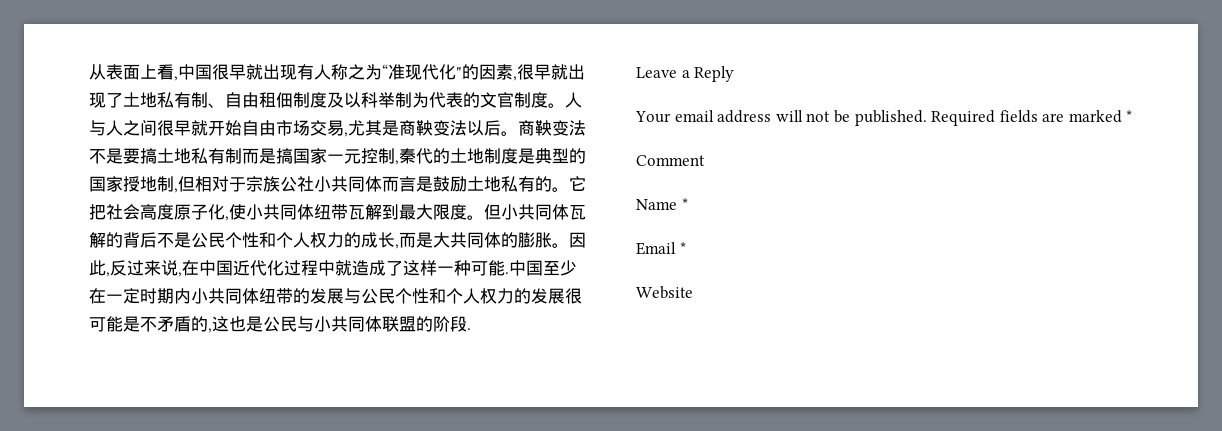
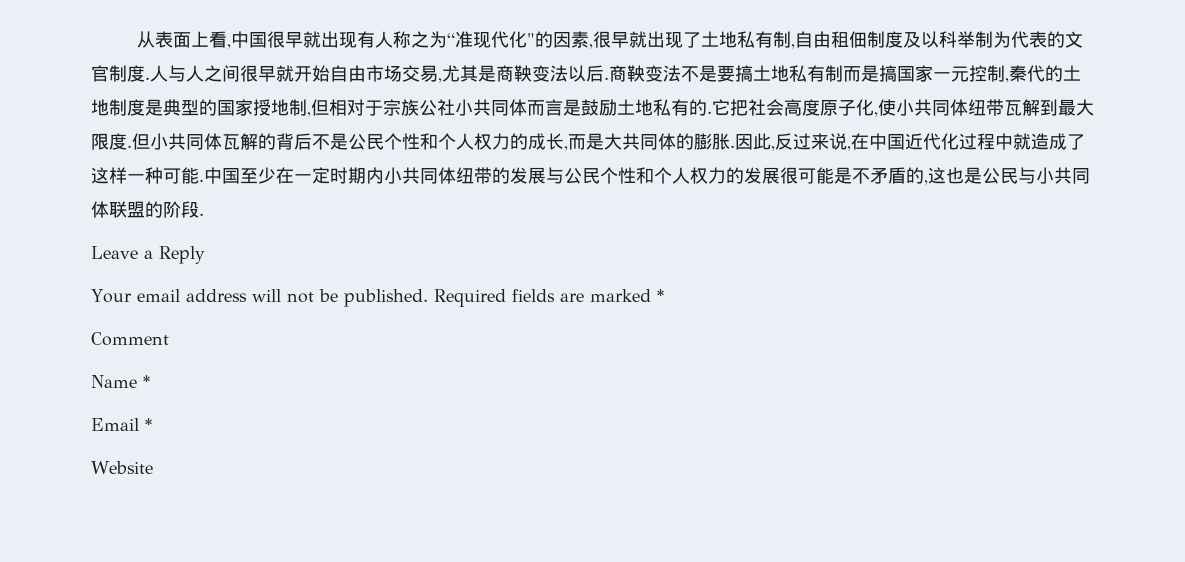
- 从表面上看,中国很早就出现有人称之为“准现代化"的因素,很早就出现了土地私有制、自由租佃制度及以科举制为代表的文官制度。
+ 从表面上看,中国很早就出现有人称之为“准现代化"的因素,很早就出现了土地私有制,自由租佃制度及以科举制为代表的文官制度.
- 人与人之间很早就开始自由市场交易,尤其是商鞅变法以后。
+ 人与人之间很早就开始自由市场交易,尤其是商鞅变法以后.
- 商鞅变法不是要搞土地私有制而是搞国家一元控制,秦代的土地制度是典型的国家授地制,但相对于宗族公社小共同体而言是鼓励土地私有的。
+ 商鞅变法不是要搞土地私有制而是搞国家一元控制,秦代的土地制度是典型的国家授地制,但相对于宗族公社小共同体而言是鼓励土地私有的.
- 它把社会高度原子化,使小共同体纽带瓦解到最大限度。
+ 它把社会高度原子化,使小共同体纽带瓦解到最大限度.
- 但小共同体瓦解的背后不是公民个性和个人权力的成长,而是大共同体的膨胀。
+ 但小共同体瓦解的背后不是公民个性和个人权力的成长,而是大共同体的膨胀.

